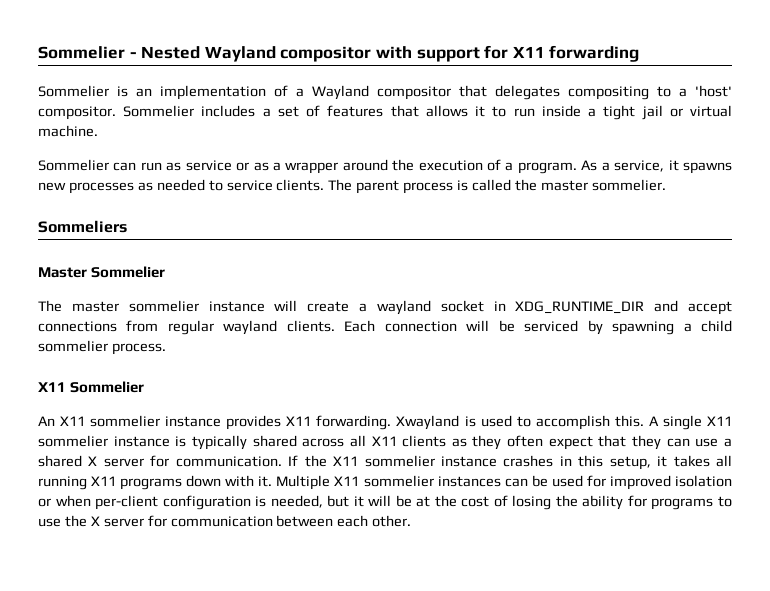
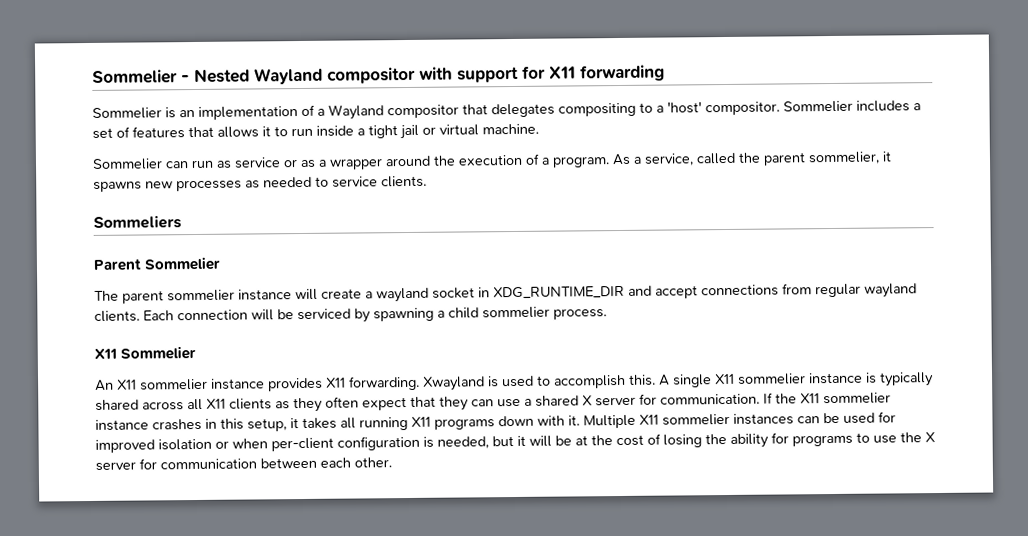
- As a service, it spawns new processes as needed to service clients. The parent process is called the master sommelier.
+ As a service, called the parent sommelier, it spawns new processes as needed to service clients.
- Master Sommelier
+ Parent Sommelier
- The master sommelier instance will create a wayland socket in XDG_RUNTIME_DIR and accept connections from regular wayland clients.
+ The parent sommelier instance will create a wayland socket in XDG_RUNTIME_DIR and accept connections from regular wayland clients.

